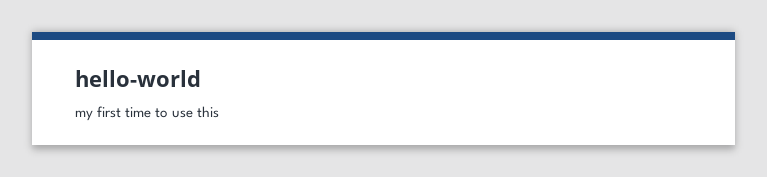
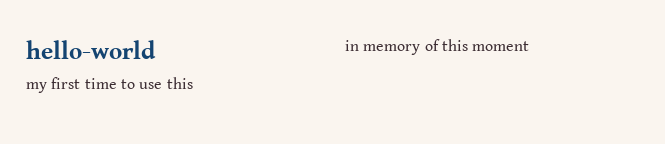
+ in memory of this moment

